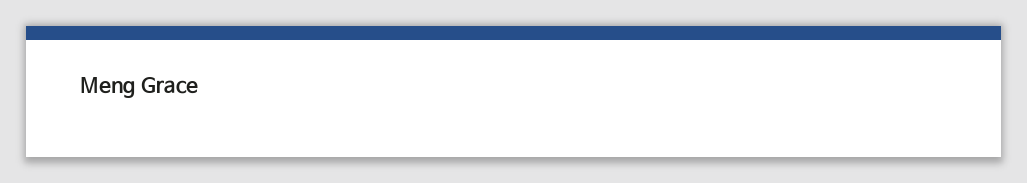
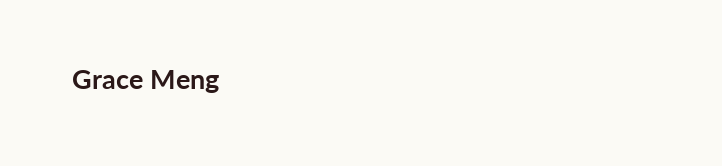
- Meng Grace
+ Grace Meng

